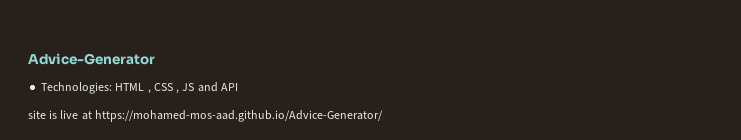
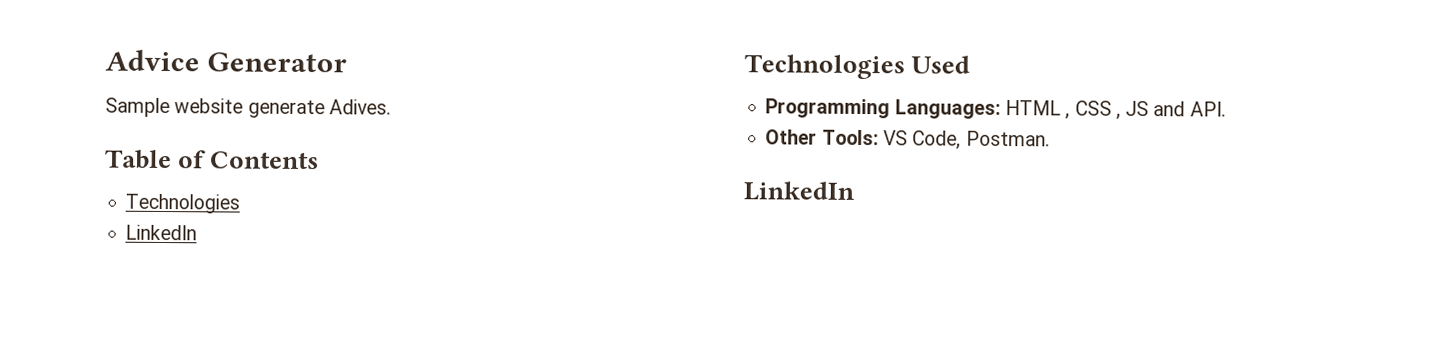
- Advice-Generator
- Technologies: HTML , CSS , JS and API
- site is live at https://mohamed-mos-aad.github.io/Advice-Generator/
+ Advice Generator
+ Sample website generate Adives.
+ Table of Contents
+ Technologies
+ LinkedIn
+ Technologies Used
+ Programming Languages: HTML , CSS , JS and API.
+ Other Tools: VS Code, Postman.
+ LinkedIn

